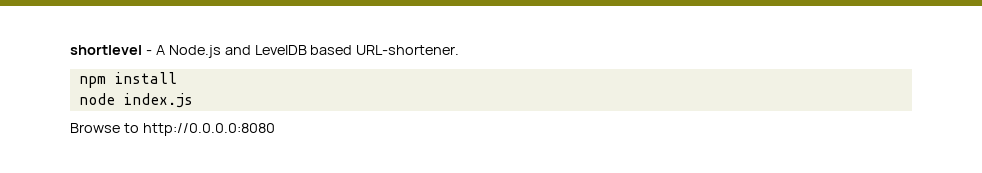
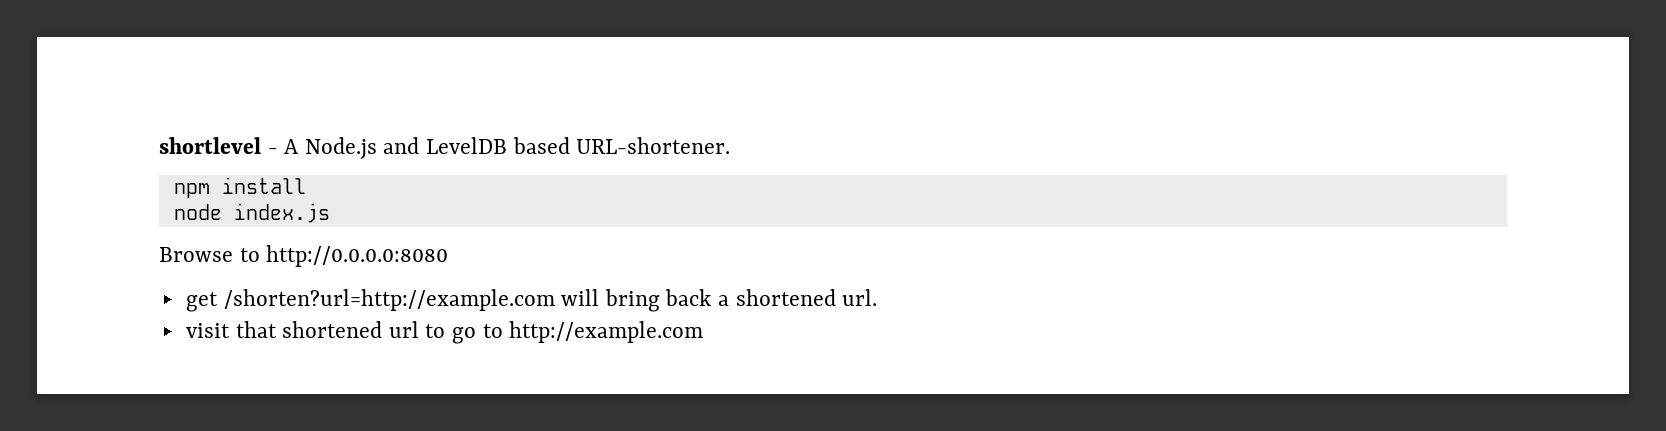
+ get /shorten?url=http://example.com will bring back a shortened url.
+ visit that shortened url to go to http://example.com

